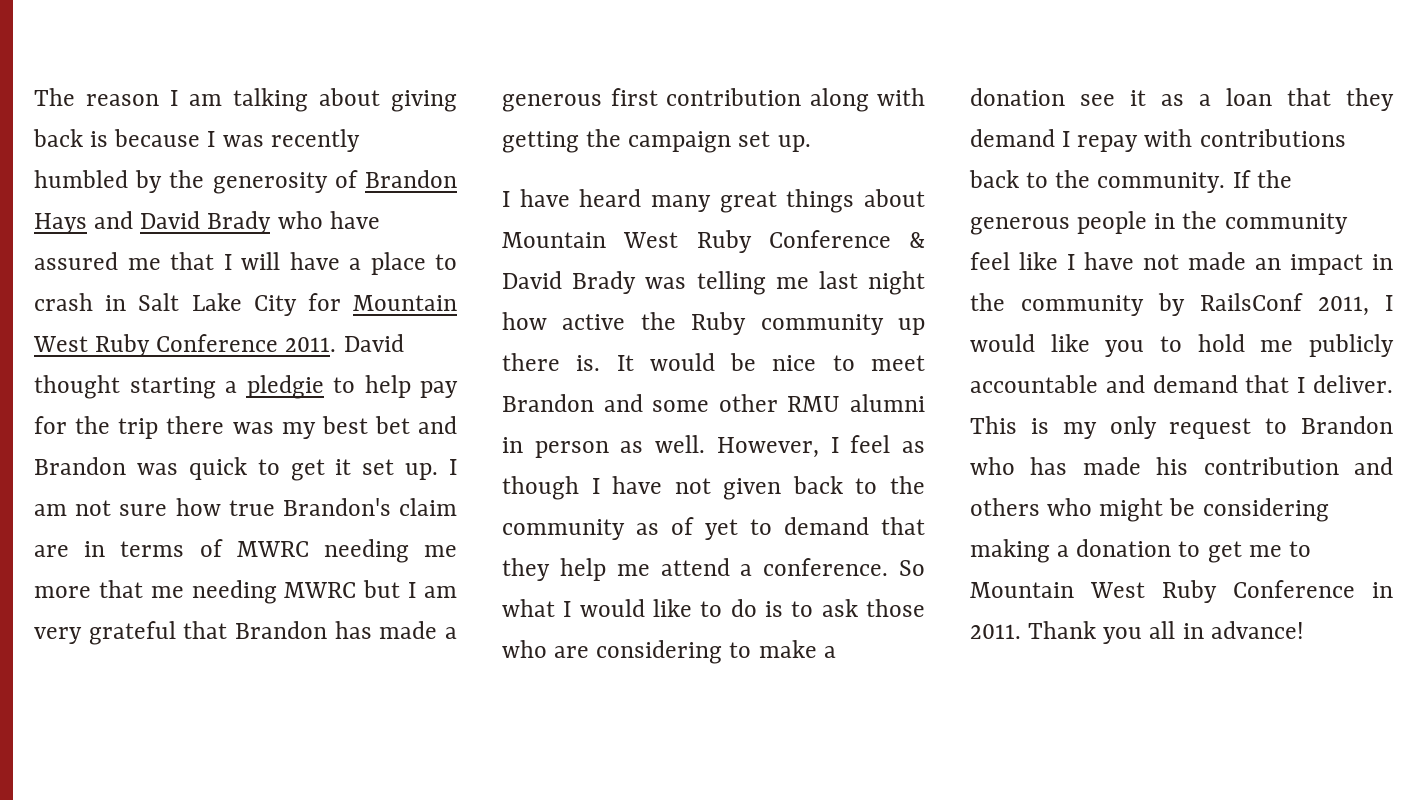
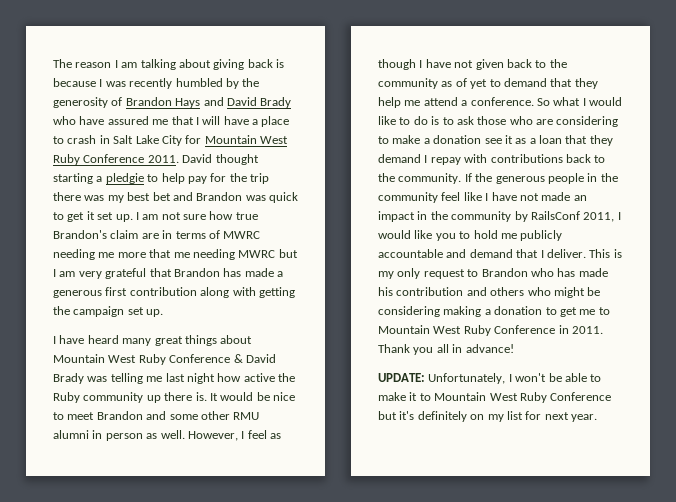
+ UPDATE: Unfortunately, I won't be able to make it to Mountain West Ruby Conference but it's definitely on my list for next year.

